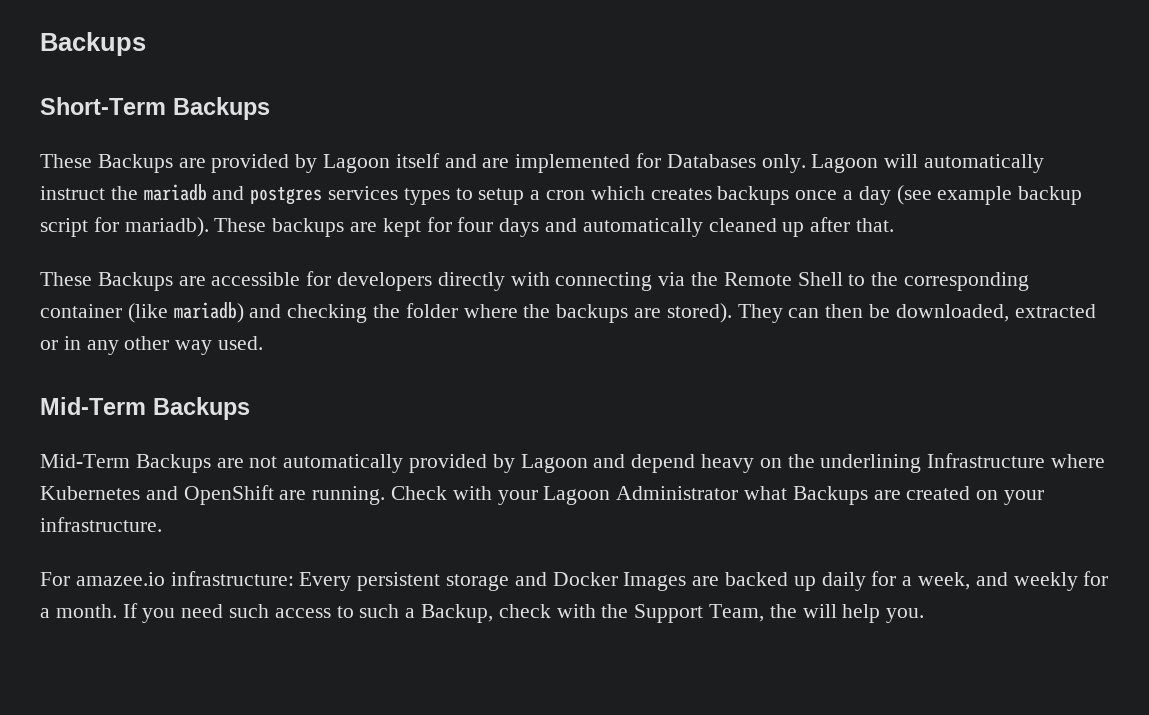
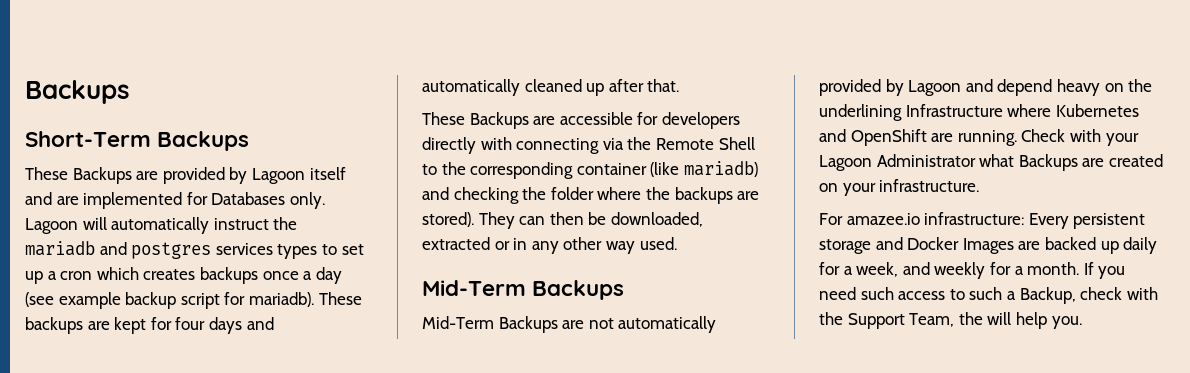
- Lagoon will automatically instruct the mariadb and postgres services types to setup a cron which creates backups once a day (see example backup script for mariadb).
+ Lagoon will automatically instruct the mariadb and postgres services types to set up a cron which creates backups once a day (see example backup script for mariadb).

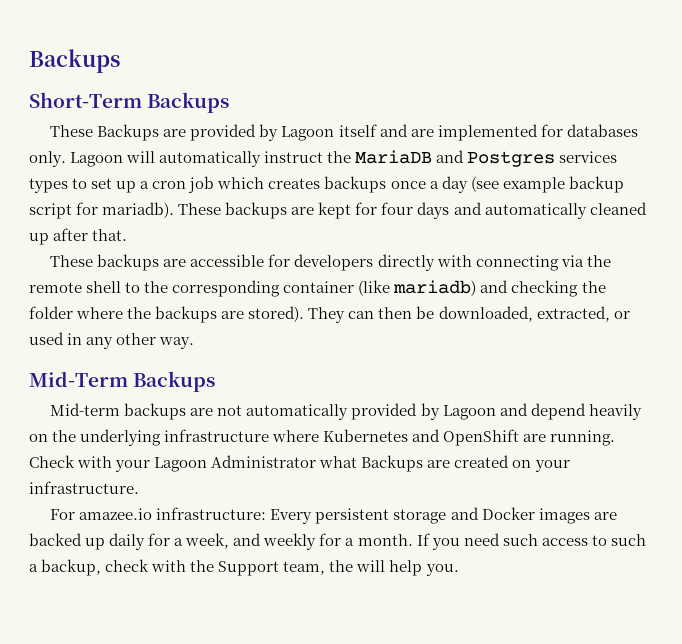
- These Backups are provided by Lagoon itself and are implemented for Databases only.
+ These Backups are provided by Lagoon itself and are implemented for databases only.
- Lagoon will automatically instruct the mariadb and postgres services types to set up a cron which creates backups once a day (see example backup script for mariadb).
+ Lagoon will automatically instruct the MariaDB and Postgres services types to set up a cron job which creates backups once a day (see example backup script for mariadb).
- These Backups are accessible for developers directly with connecting via the Remote Shell to the corresponding container (like mariadb) and checking the folder where the backups are stored).
+ These backups are accessible for developers directly with connecting via the remote shell to the corresponding container (like mariadb) and checking the folder where the backups are stored).
- They can then be downloaded, extracted or in any other way used.
+ They can then be downloaded, extracted, or used in any other way.
- Mid-Term Backups are not automatically provided by Lagoon and depend heavy on the underlining Infrastructure where Kubernetes and OpenShift are running.
+ Mid-term backups are not automatically provided by Lagoon and depend heavily on the underlying infrastructure where Kubernetes and OpenShift are running.
- For amazee.io infrastructure: Every persistent storage and Docker Images are backed up daily for a week, and weekly for a month.
+ For amazee.io infrastructure: Every persistent storage and Docker images are backed up daily for a week, and weekly for a month.
- If you need such access to such a Backup, check with the Support Team, the will help you.
+ If you need such access to such a backup, check with the Support team, the will help you.

